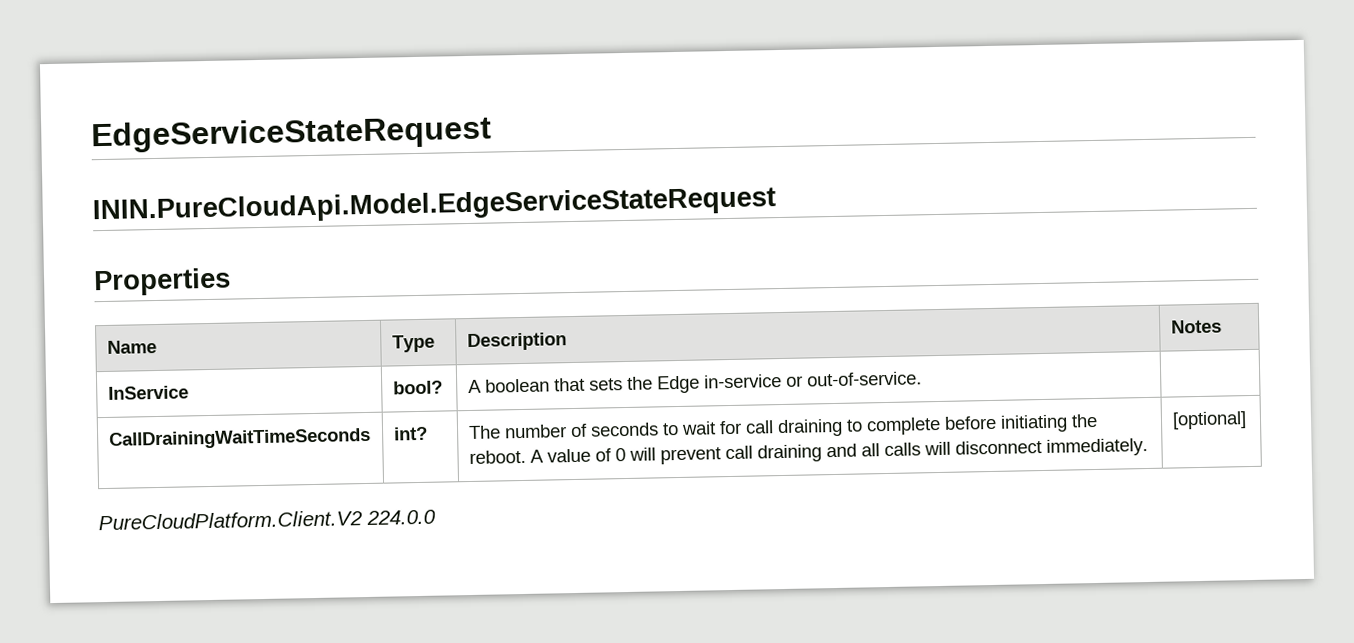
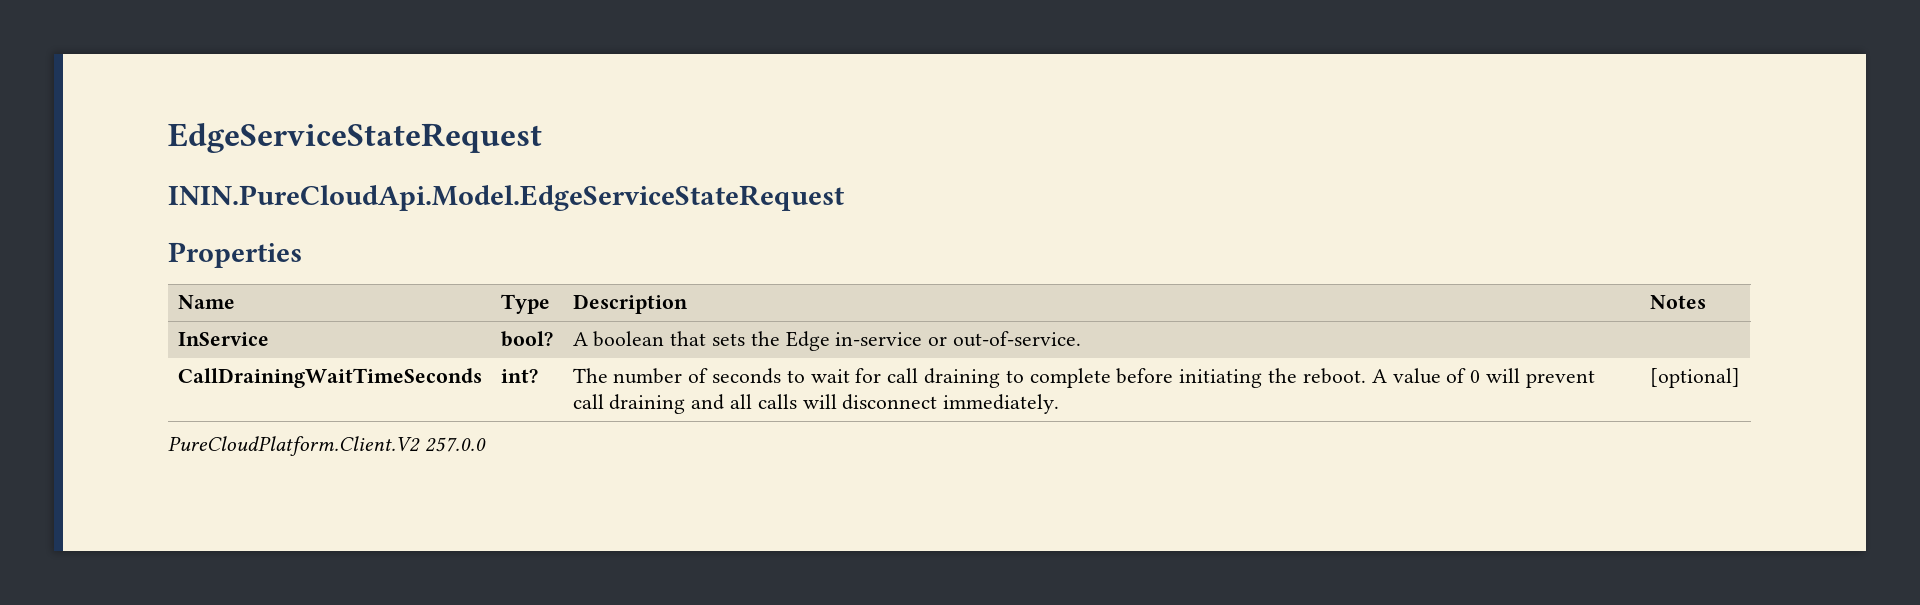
- PureCloudPlatform.Client.V2 224.0.0
+ PureCloudPlatform.Client.V2 257.0.0

